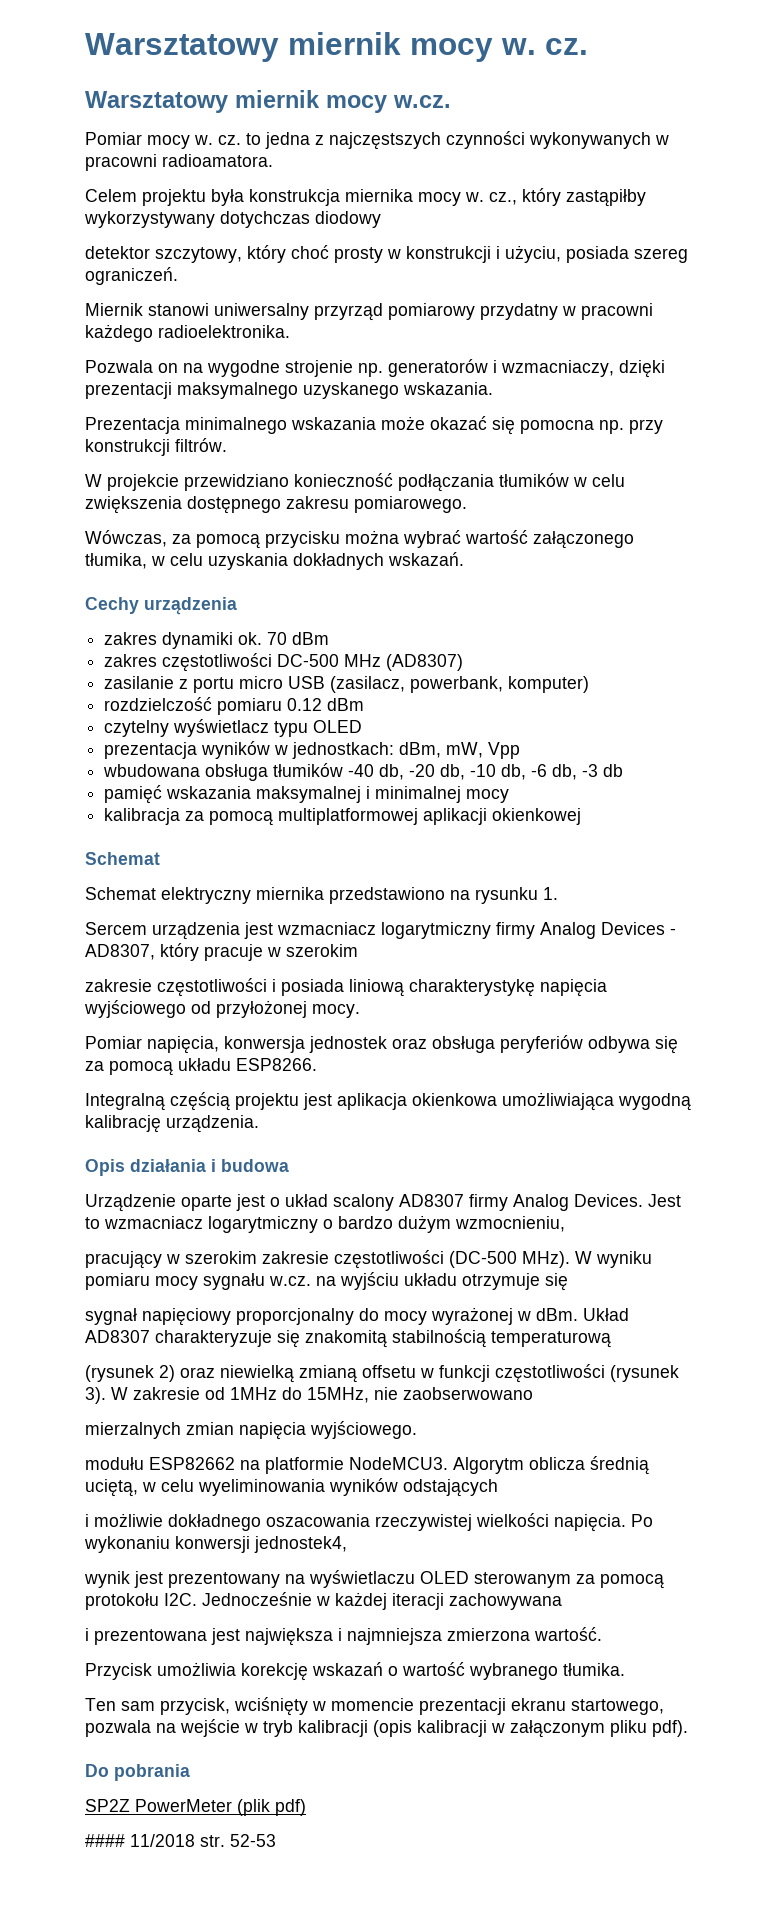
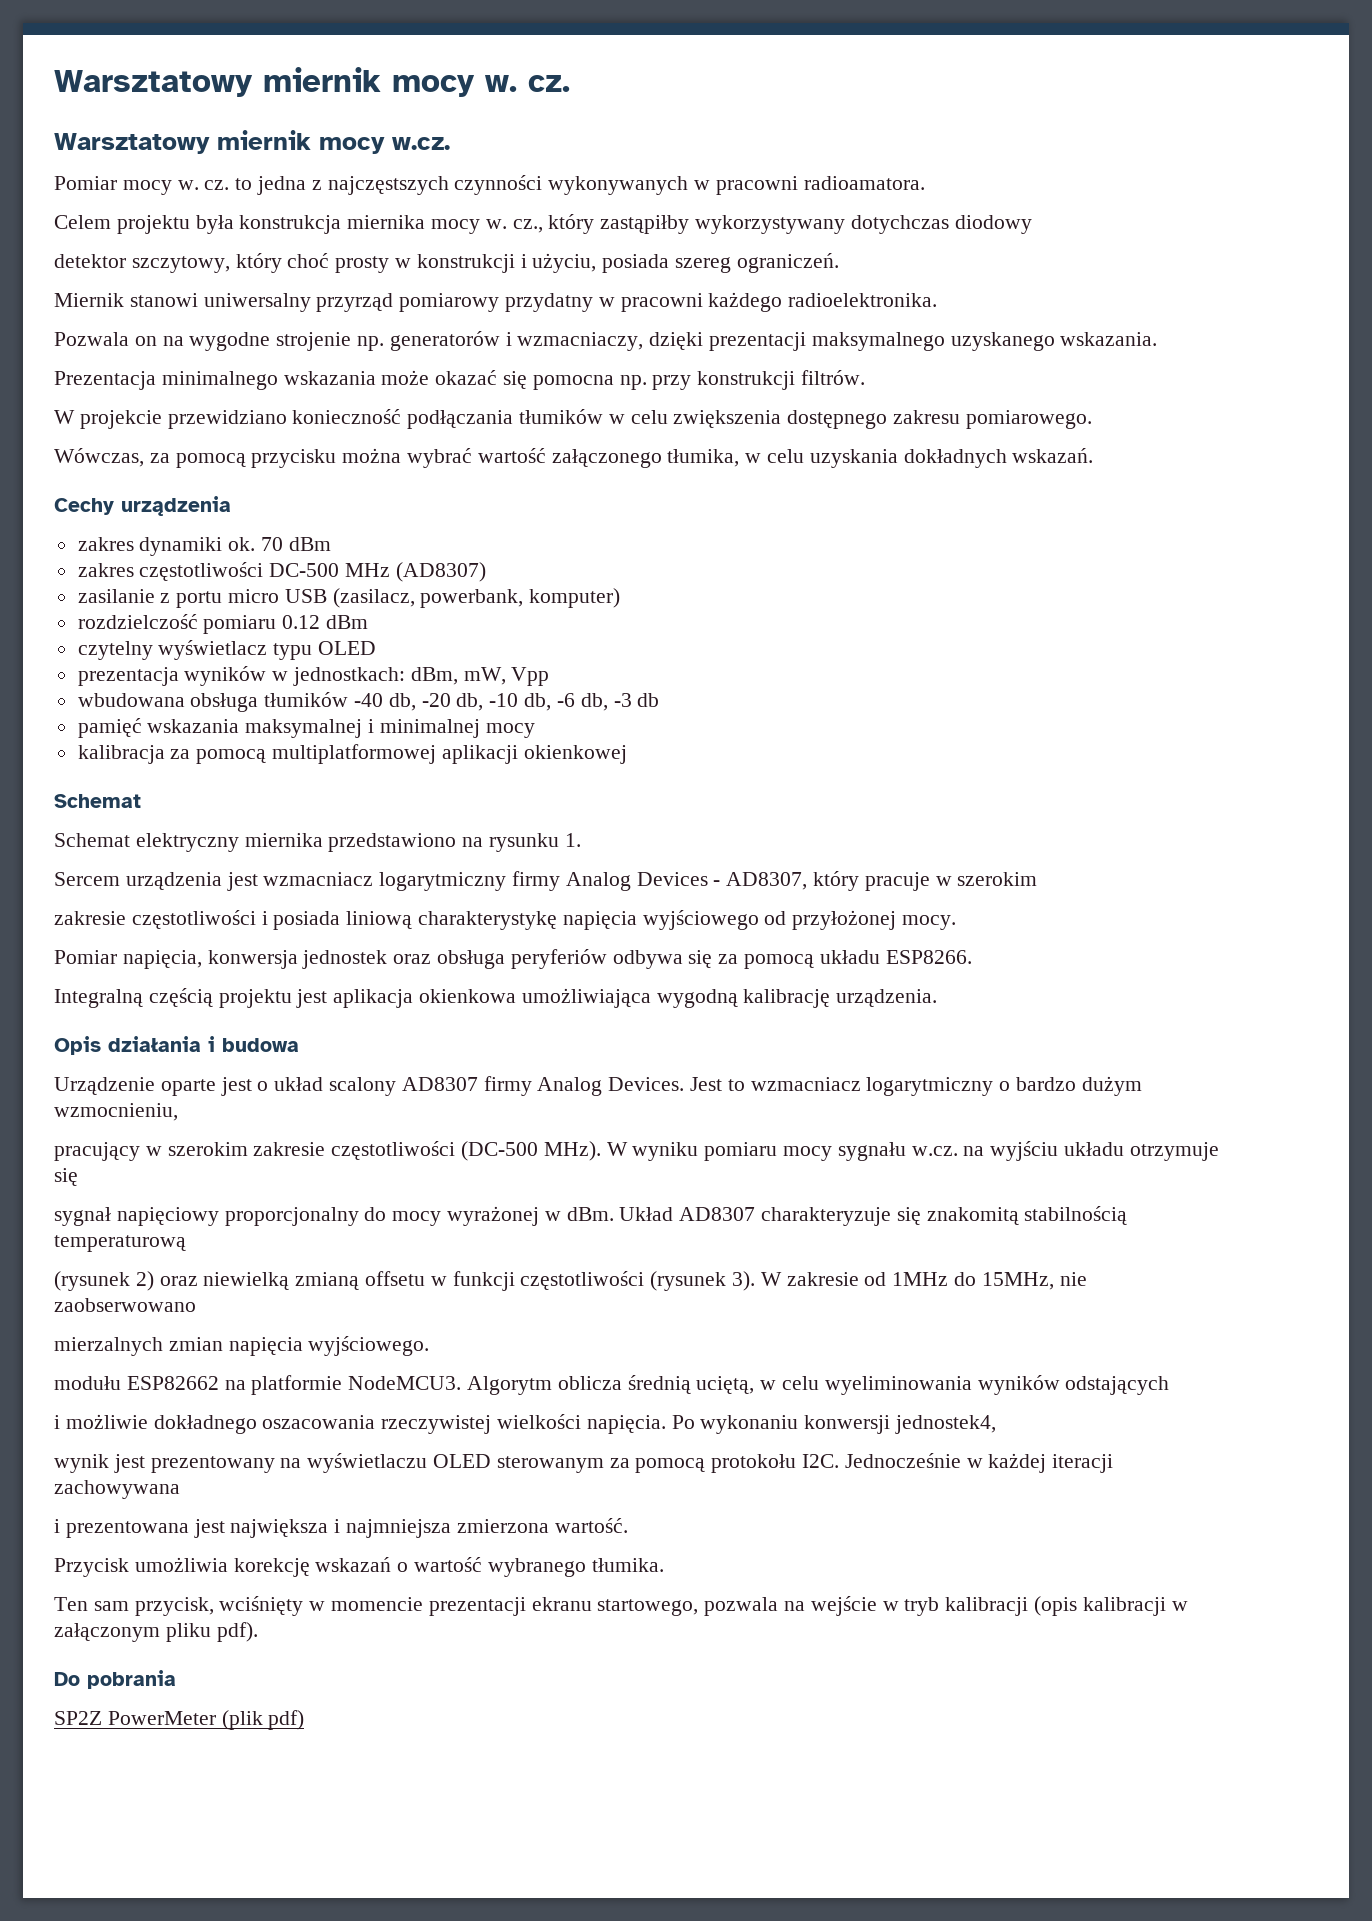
- #### 11/2018 str. 52-53

